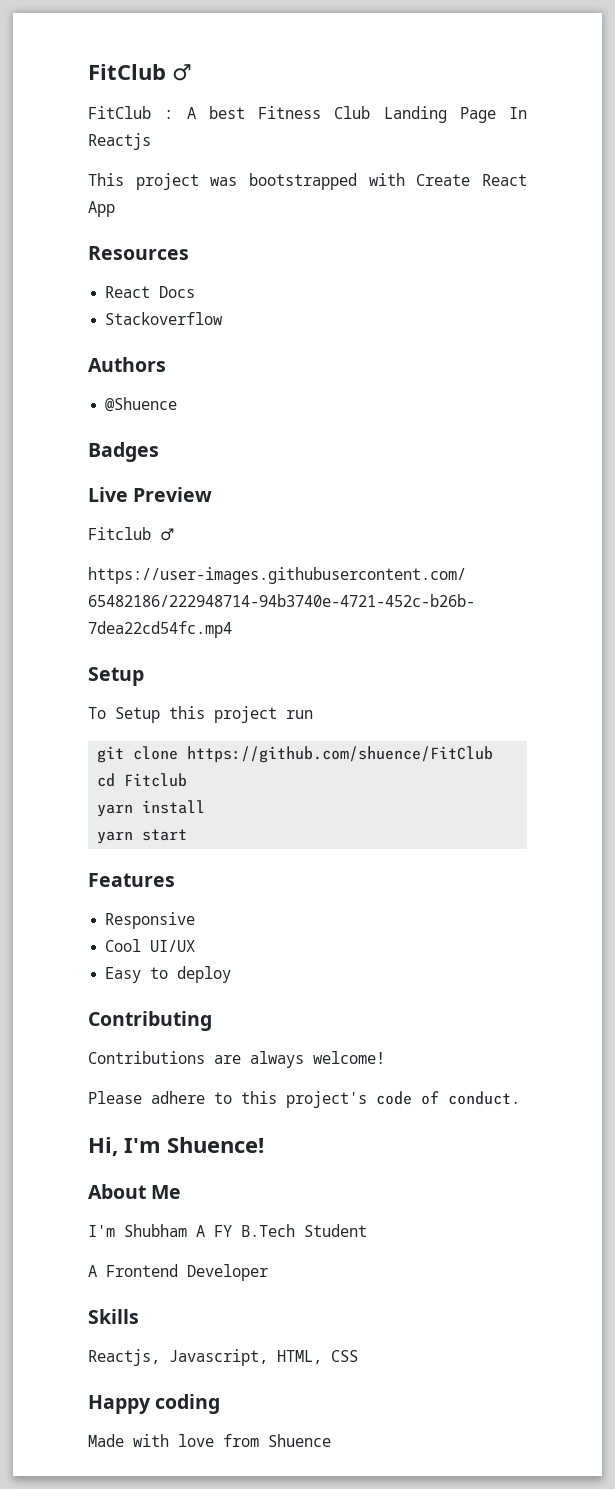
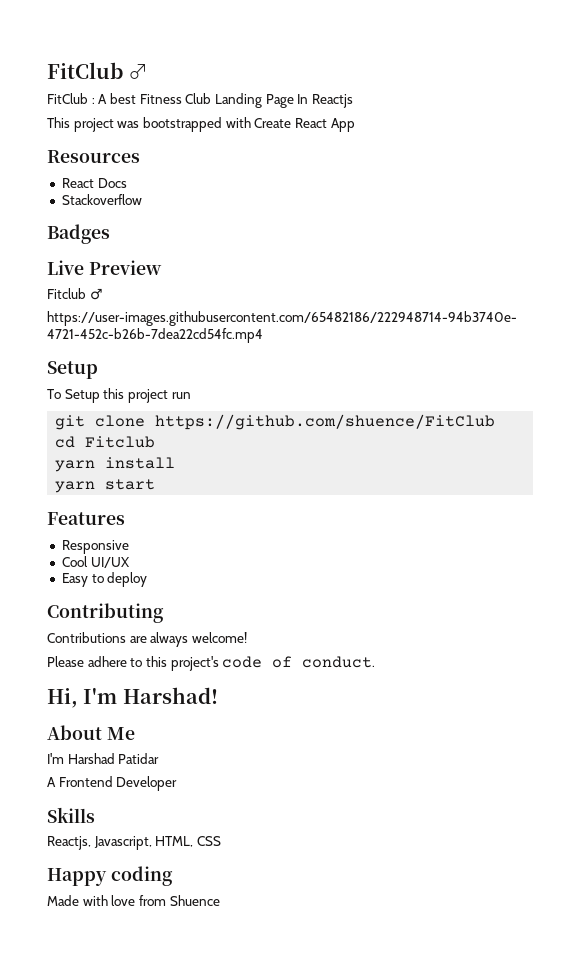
- Authors
- @Shuence
- Hi, I'm Shuence!
+ Hi, I'm Harshad!
- I'm Shubham A FY B.Tech Student
+ I'm Harshad Patidar

